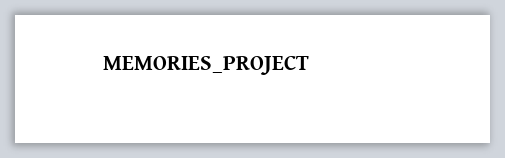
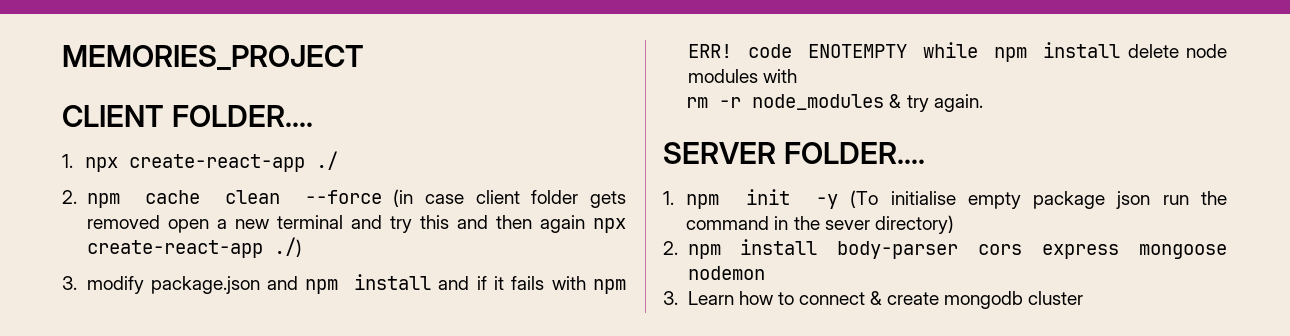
+ CLIENT FOLDER....
+ 1. npx create-react-app ./
+ 2. npm cache clean --force (in case client folder gets removed open a new terminal and try this and then again npx create-react-app ./)
+ 3. modify package.json and npm install and if it fails with npm ERR! code ENOTEMPTY while npm install delete node modules with
+ rm -r node_modules & try again.
+ SERVER FOLDER....
+ 1. npm init -y (To initialise empty package json run the command in the sever directory)
+ 2. npm install body-parser cors express mongoose nodemon
+ 3. Learn how to connect & create mongodb cluster

